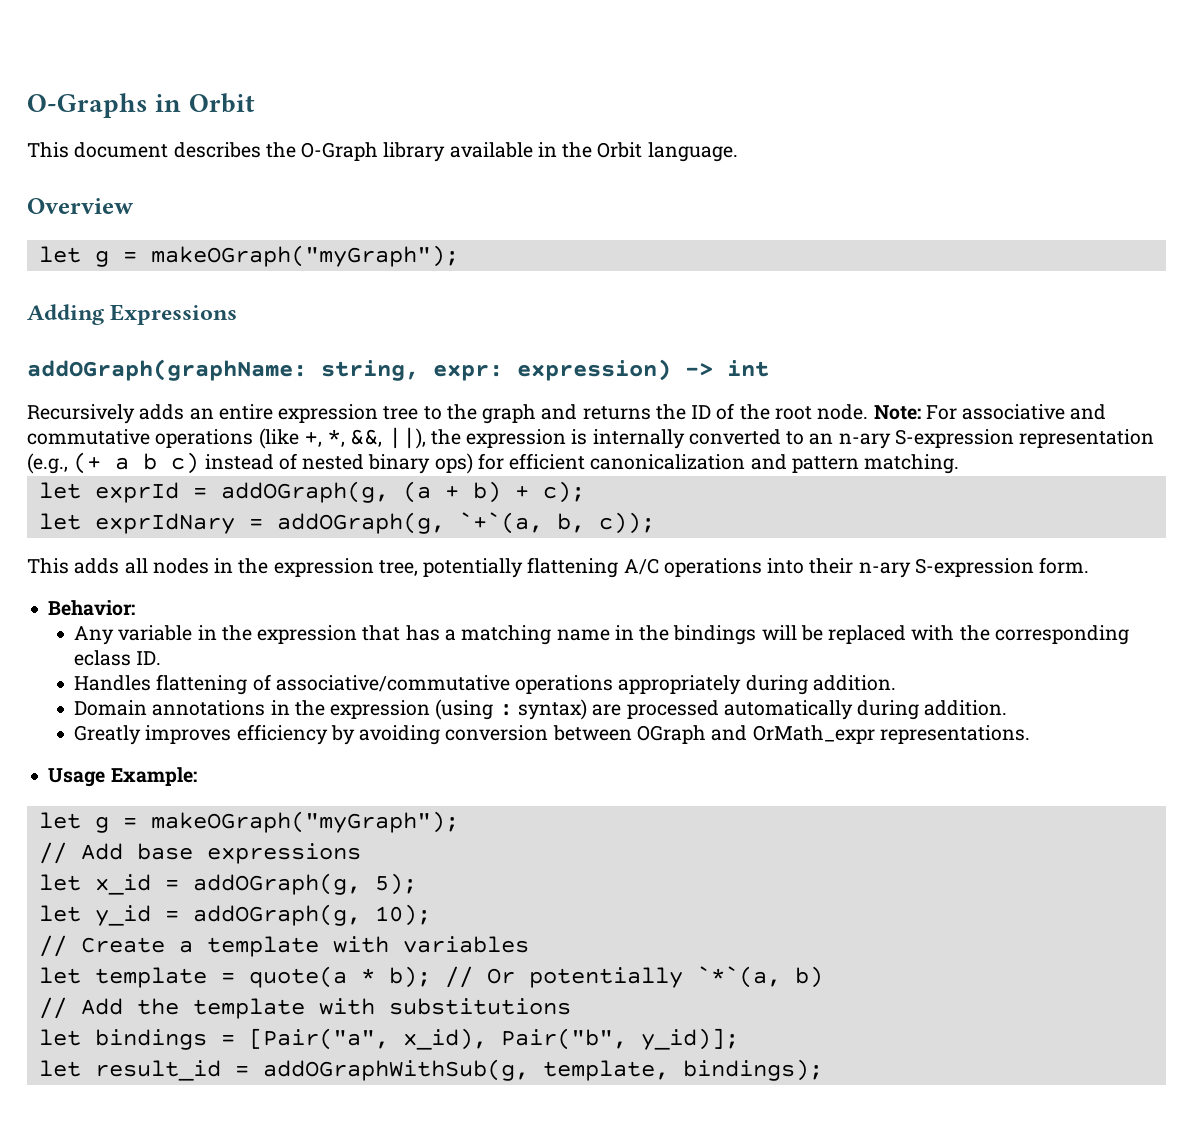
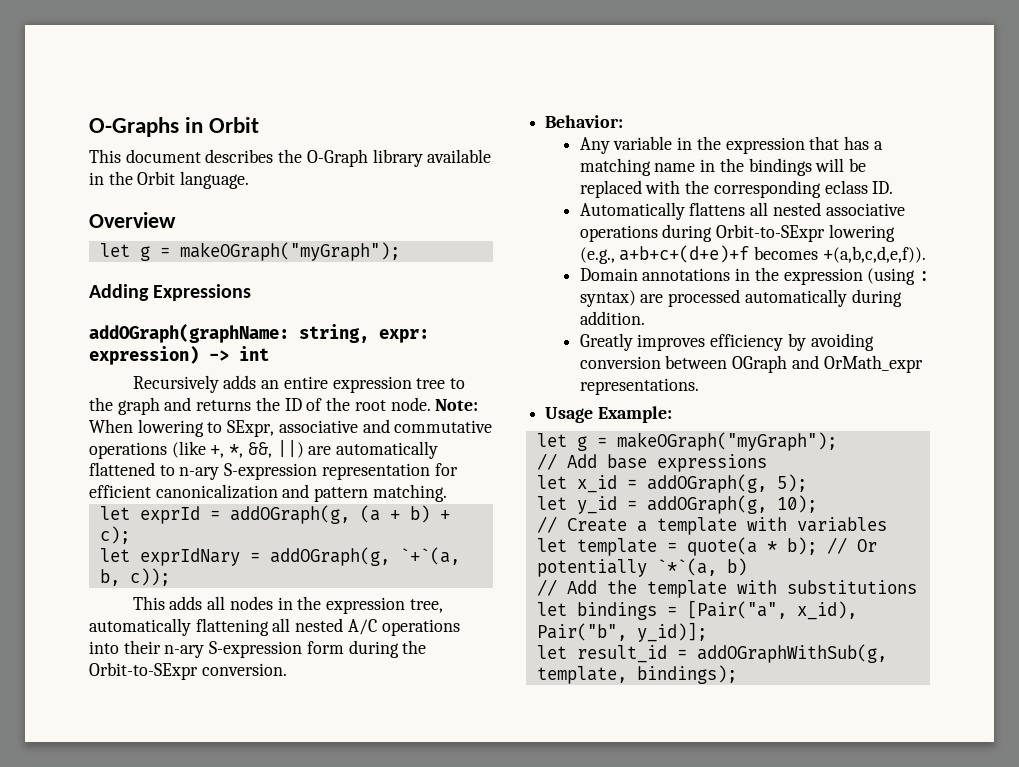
- Note: For associative and commutative operations (like +, *, &&, ||), the expression is internally converted to an n-ary S-expression representation (e.g., (+ a b c) instead of nested binary ops) for efficient canonicalization and pattern matching.
+ Note: When lowering to SExpr, associative and commutative operations (like +, *, &&, ||) are automatically flattened to n-ary S-expression representation for efficient canonicalization and pattern matching.
- This adds all nodes in the expression tree, potentially flattening A/C operations into their n-ary S-expression form.
+ This adds all nodes in the expression tree, automatically flattening all nested A/C operations into their n-ary S-expression form during the Orbit-to-SExpr conversion.
- Handles flattening of associative/commutative operations appropriately during addition.
+ Automatically flattens all nested associative operations during Orbit-to-SExpr lowering (e.g., a+b+c+(d+e)+f becomes +(a,b,c,d,e,f)).

